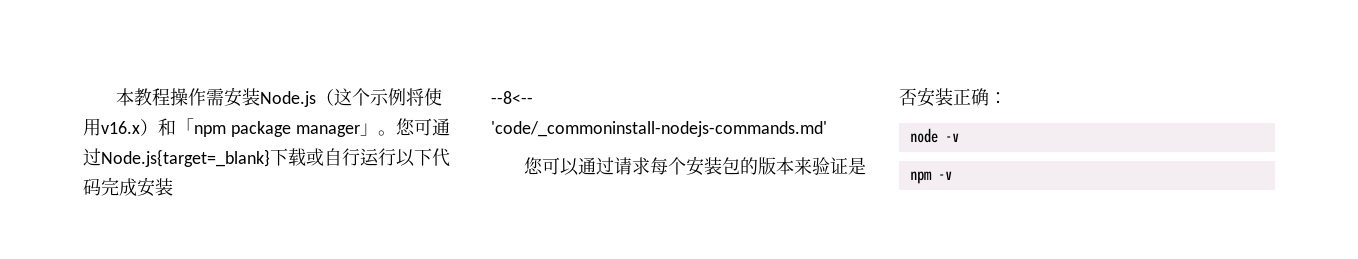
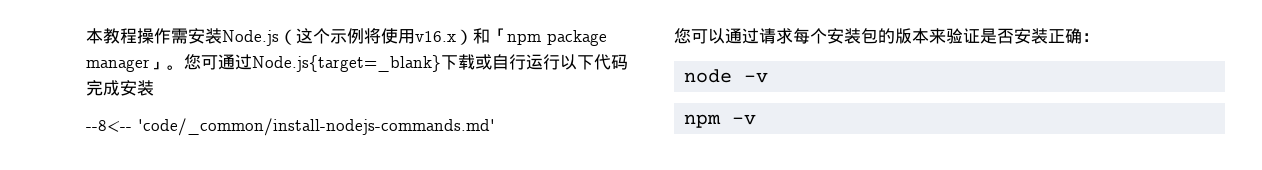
- --8<-- 'code/_commoninstall-nodejs-commands.md'
+ --8<-- 'code/_common/install-nodejs-commands.md'

